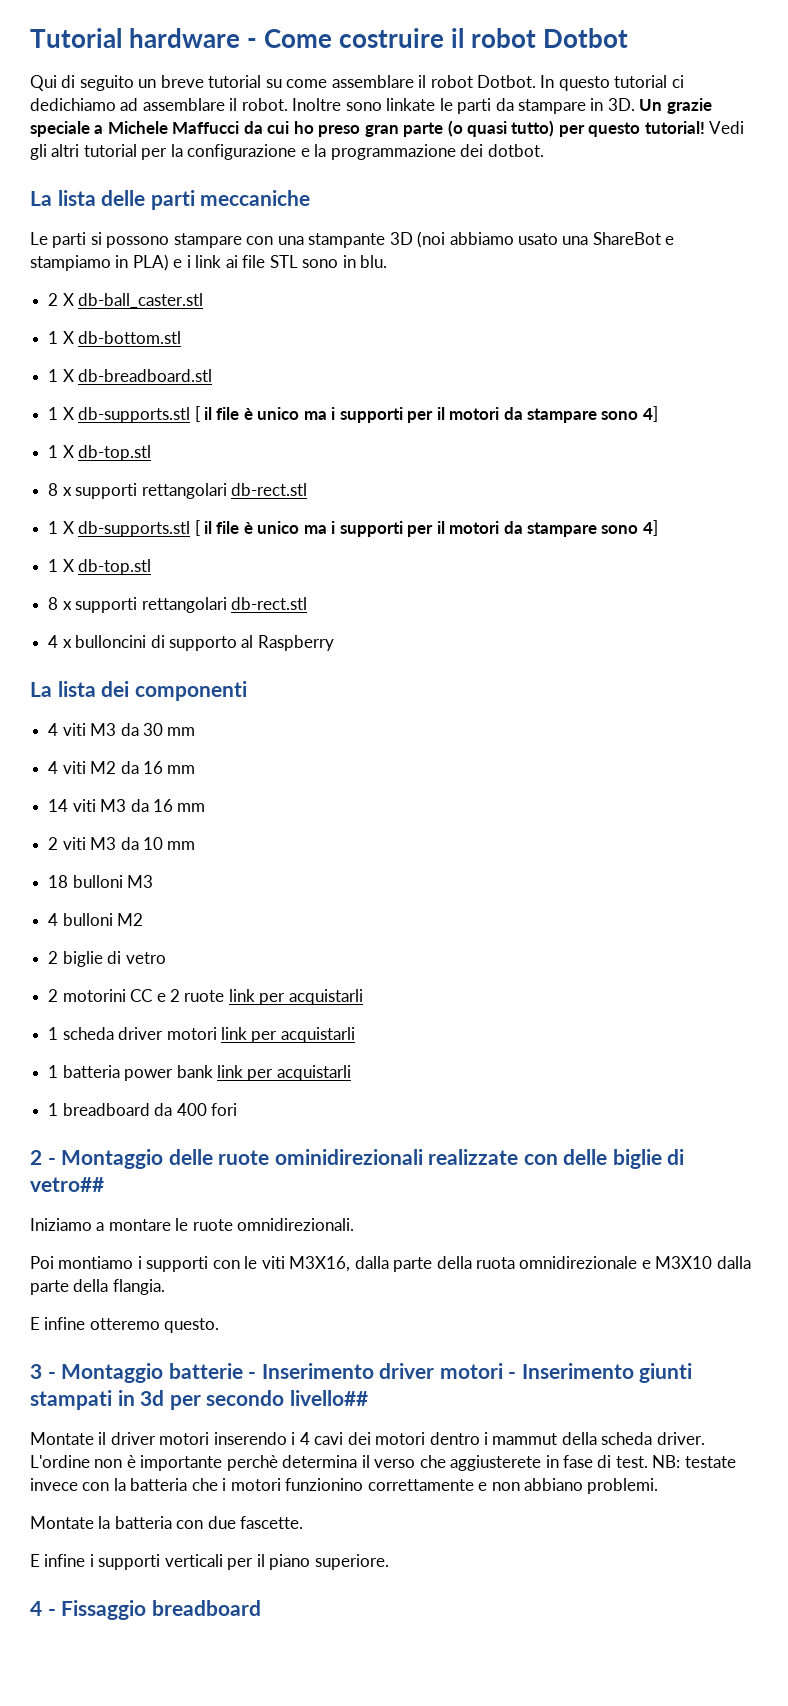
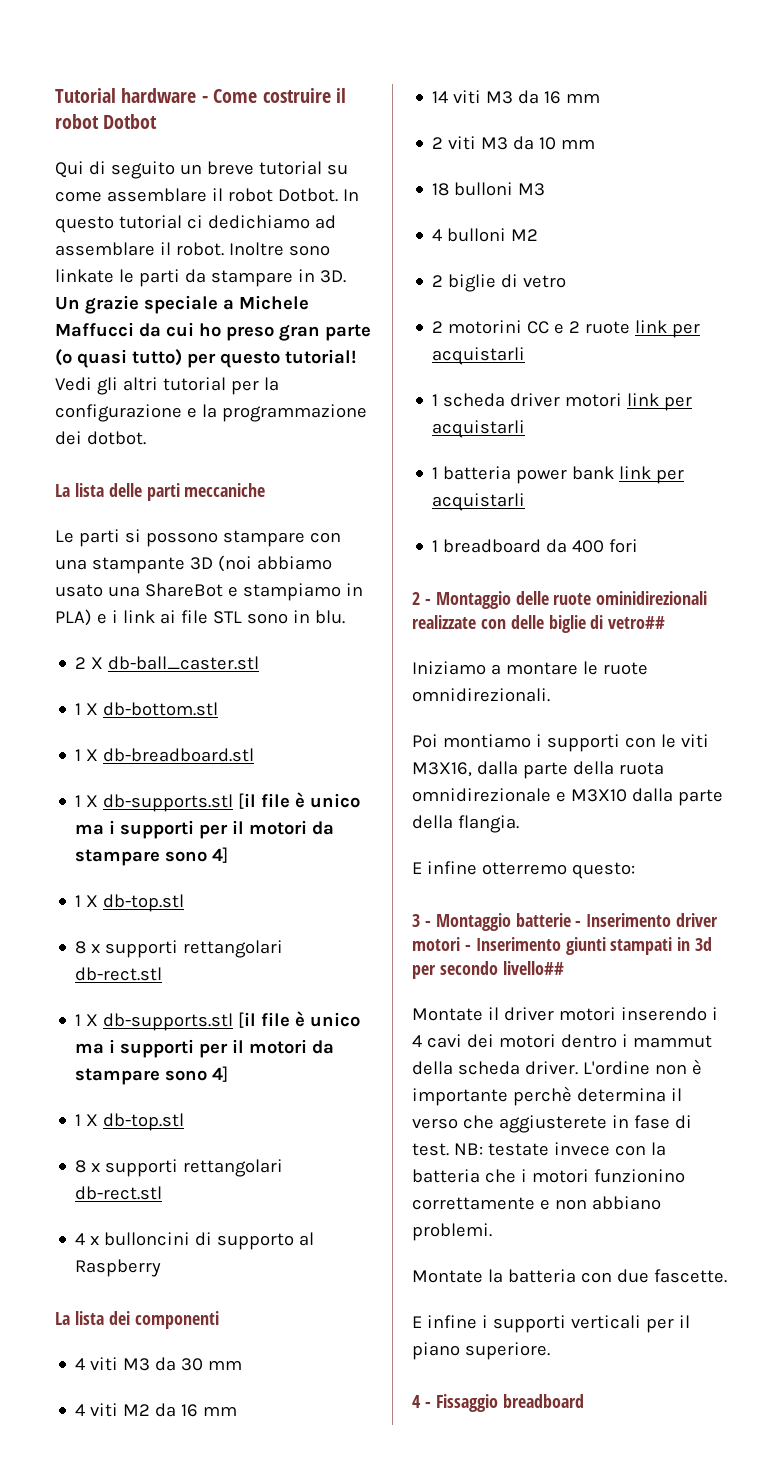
  1 X db-breadboard.stl
- 1 X db-supports.stl [ il file è unico ma i supporti per il motori da stampare sono 4]
+ 1 X db-supports.stl [il file è unico ma i supporti per il motori da stampare sono 4]
  1 X db-top.stl
  8 x supporti rettangolari db-rect.stl
- 1 X db-supports.stl [ il file è unico ma i supporti per il motori da stampare sono 4]
+ 1 X db-supports.stl [il file è unico ma i supporti per il motori da stampare sono 4]
- E infine otteremo questo.
+ E infine otterremo questo:

